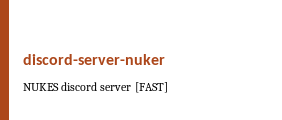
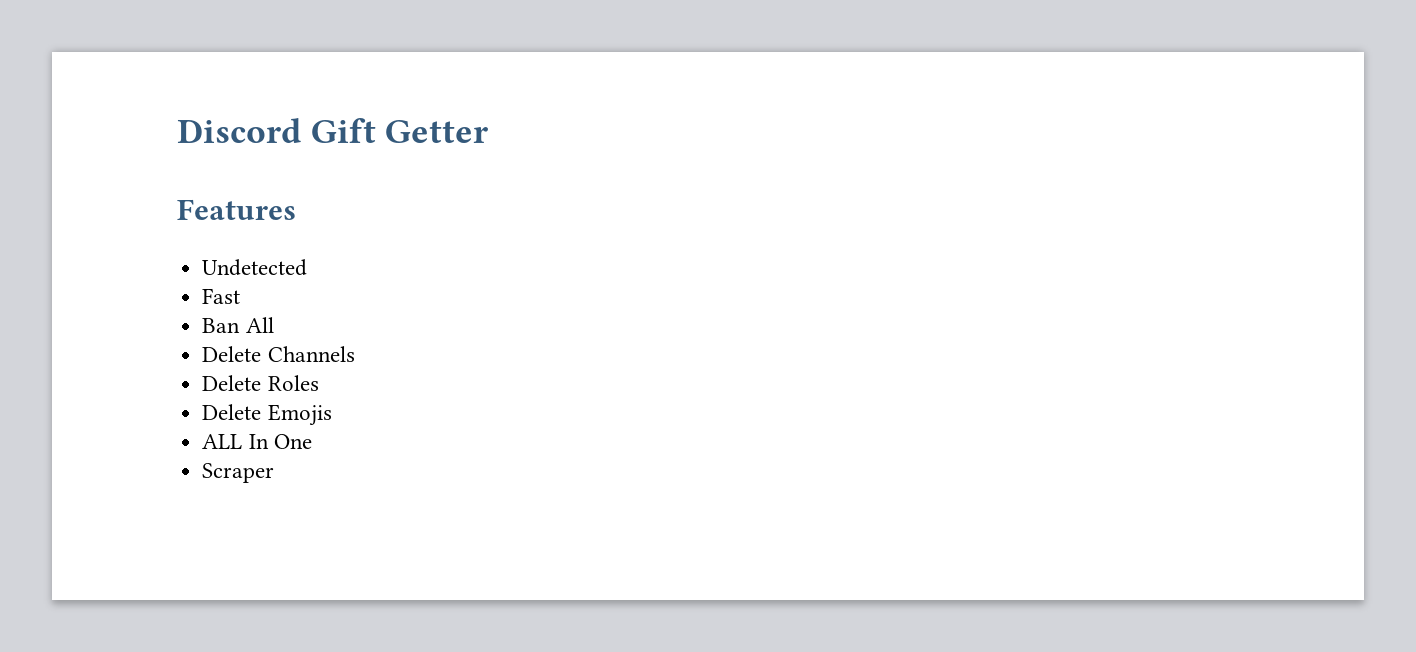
- discord-server-nuker
- NUKES discord server [FAST]
+ Discord Gift Getter
+ Features
+ Undetected
+ Fast
+ Ban All
+ Delete Channels
+ Delete Roles
+ Delete Emojis
+ ALL In One
+ Scraper

